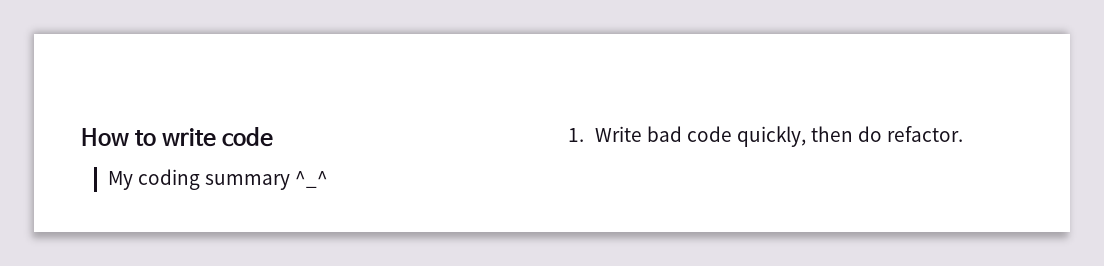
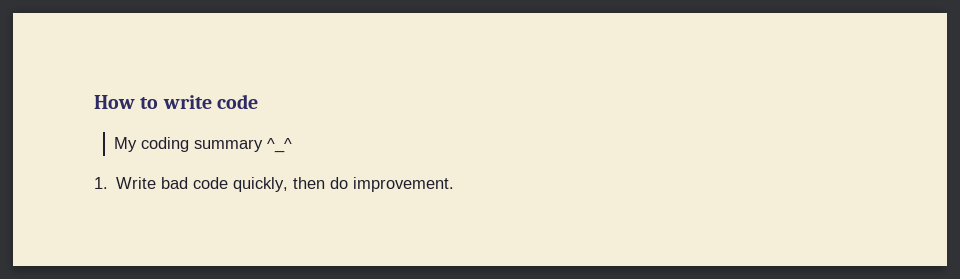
- 1. Write bad code quickly, then do refactor.
+ 1. Write bad code quickly, then do improvement.

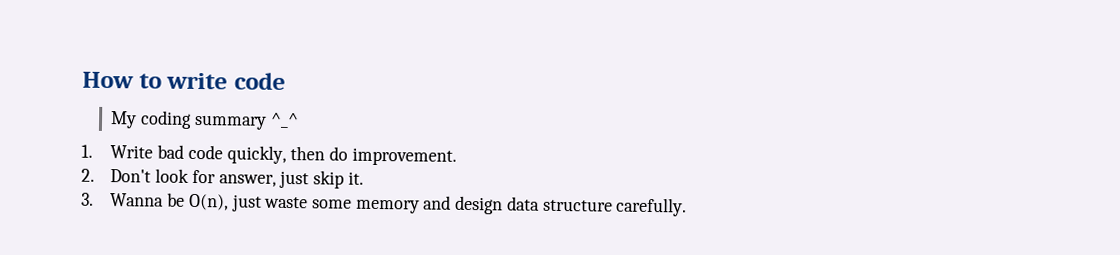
+ 2. Don't look for answer, just skip it.
+ 3. Wanna be O(n), just waste some memory and design data structure carefully.

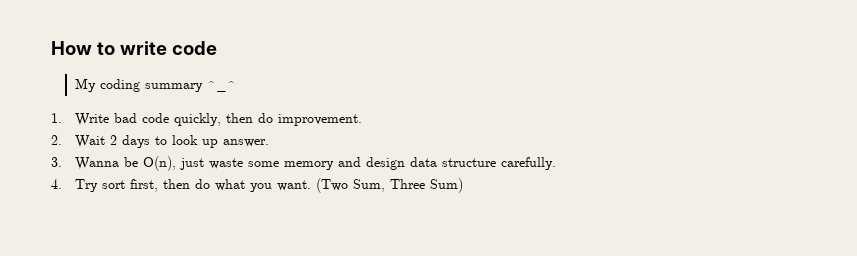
- 2. Don't look for answer, just skip it.
+ 2. Wait 2 days to look up answer.
+ 4. Try sort first, then do what you want. (Two Sum, Three Sum)

